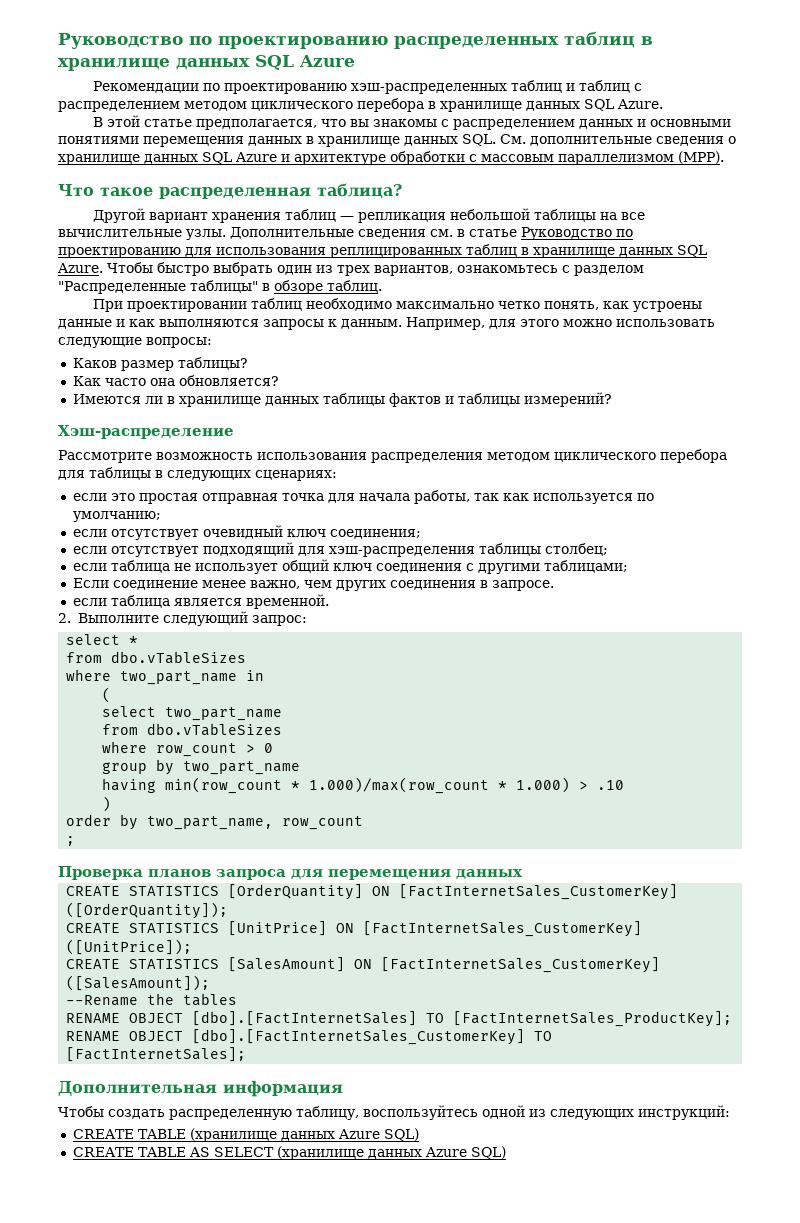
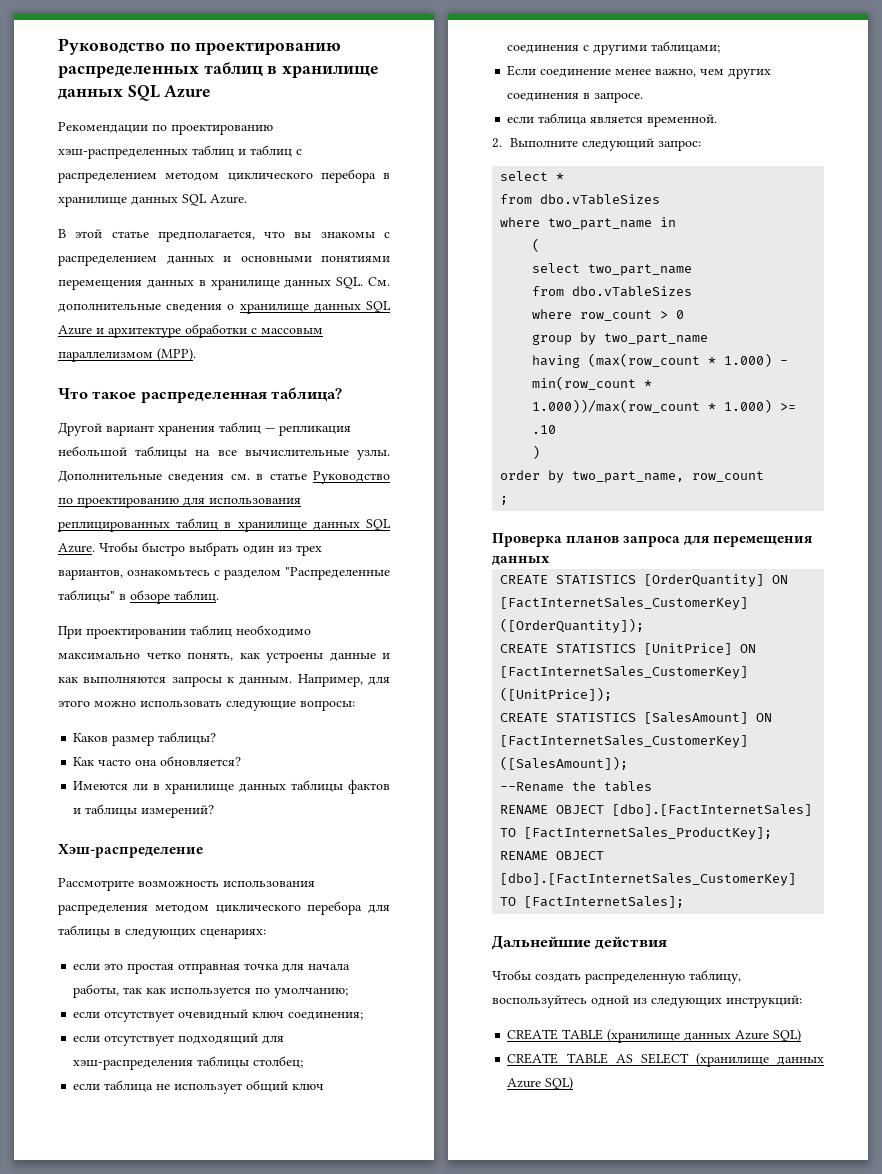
- having min(row_count * 1.000)/max(row_count * 1.000) > .10
+ having (max(row_count * 1.000) - min(row_count * 1.000))/max(row_count * 1.000) >= .10
- Дополнительная информация
+ Дальнейшие действия

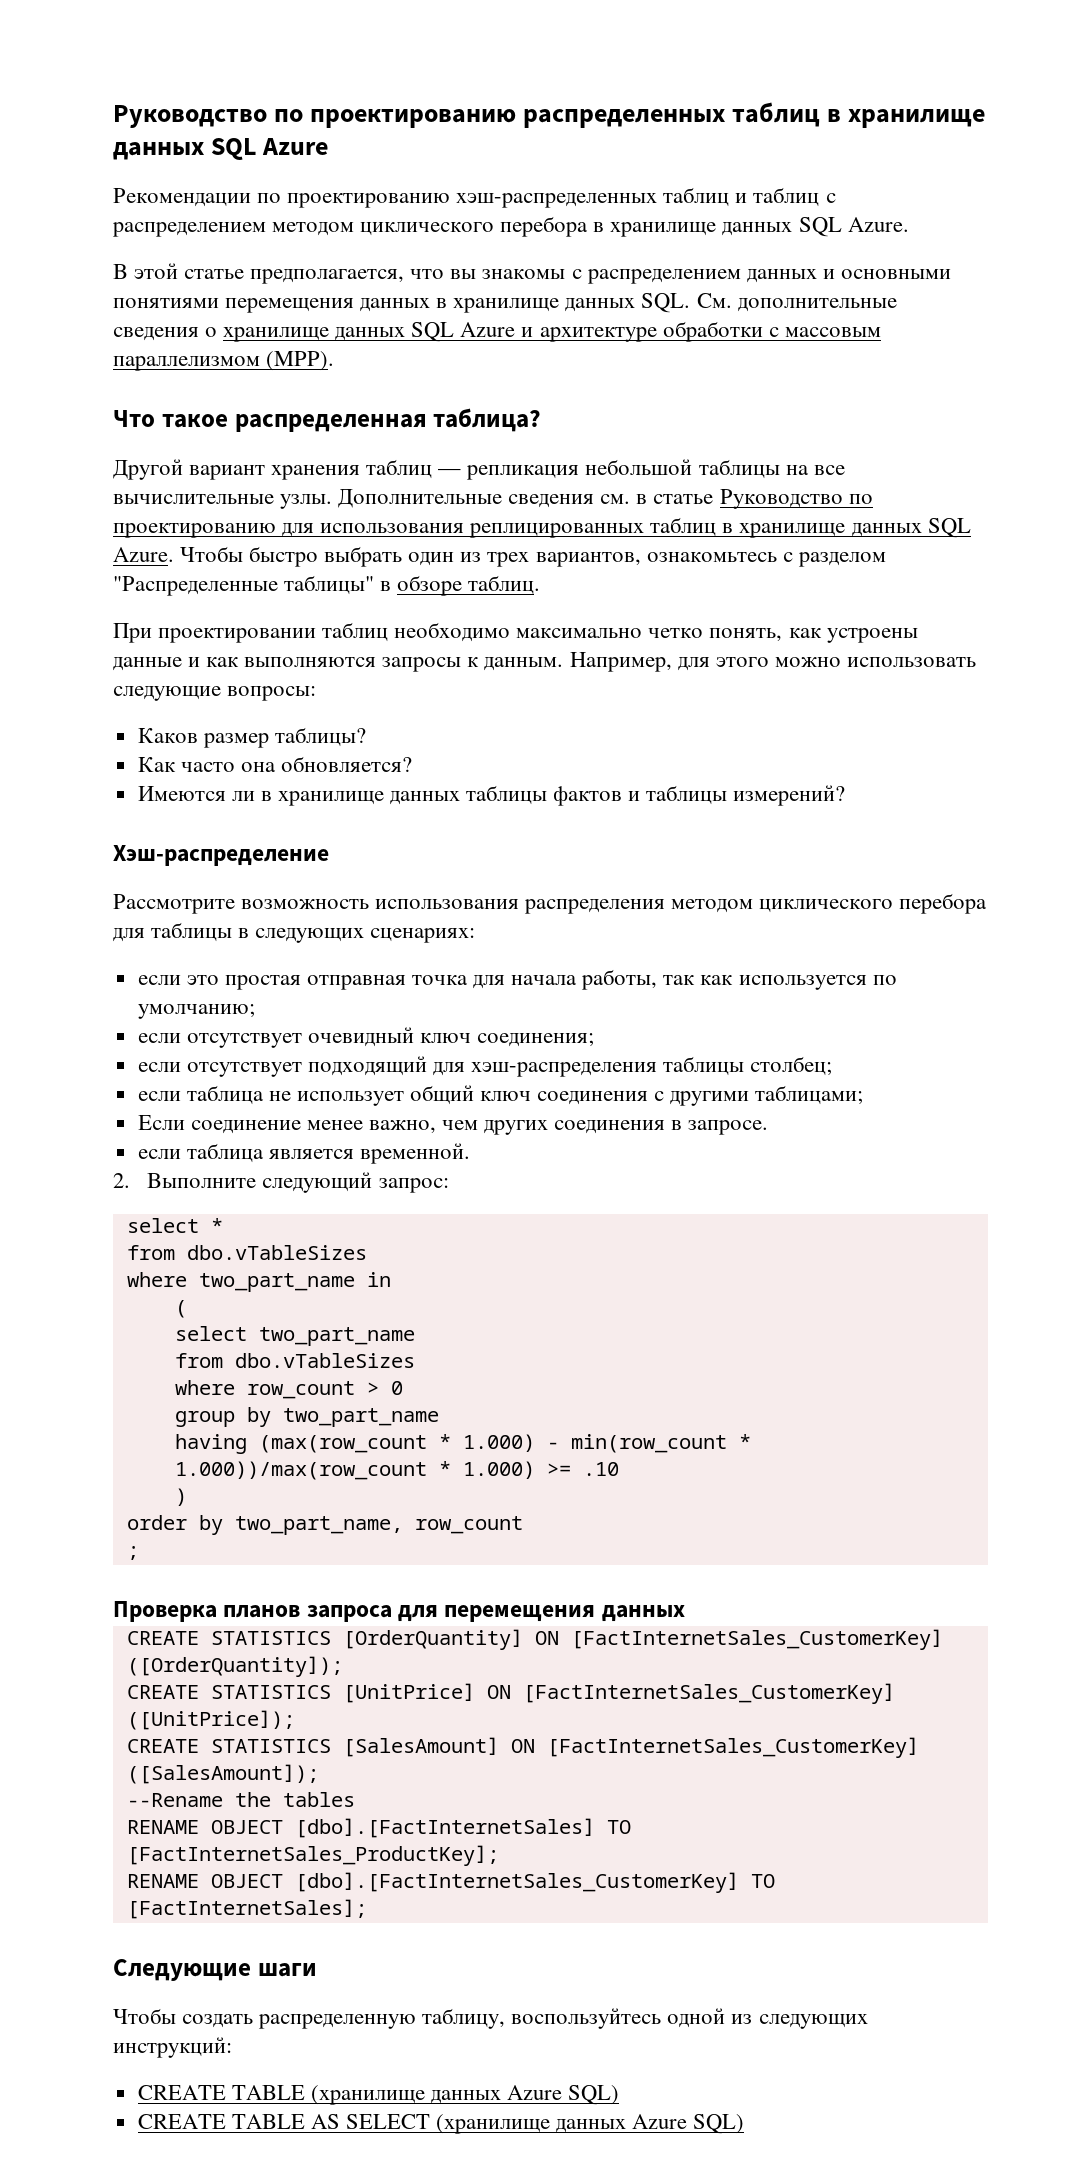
- Дальнейшие действия
+ Следующие шаги

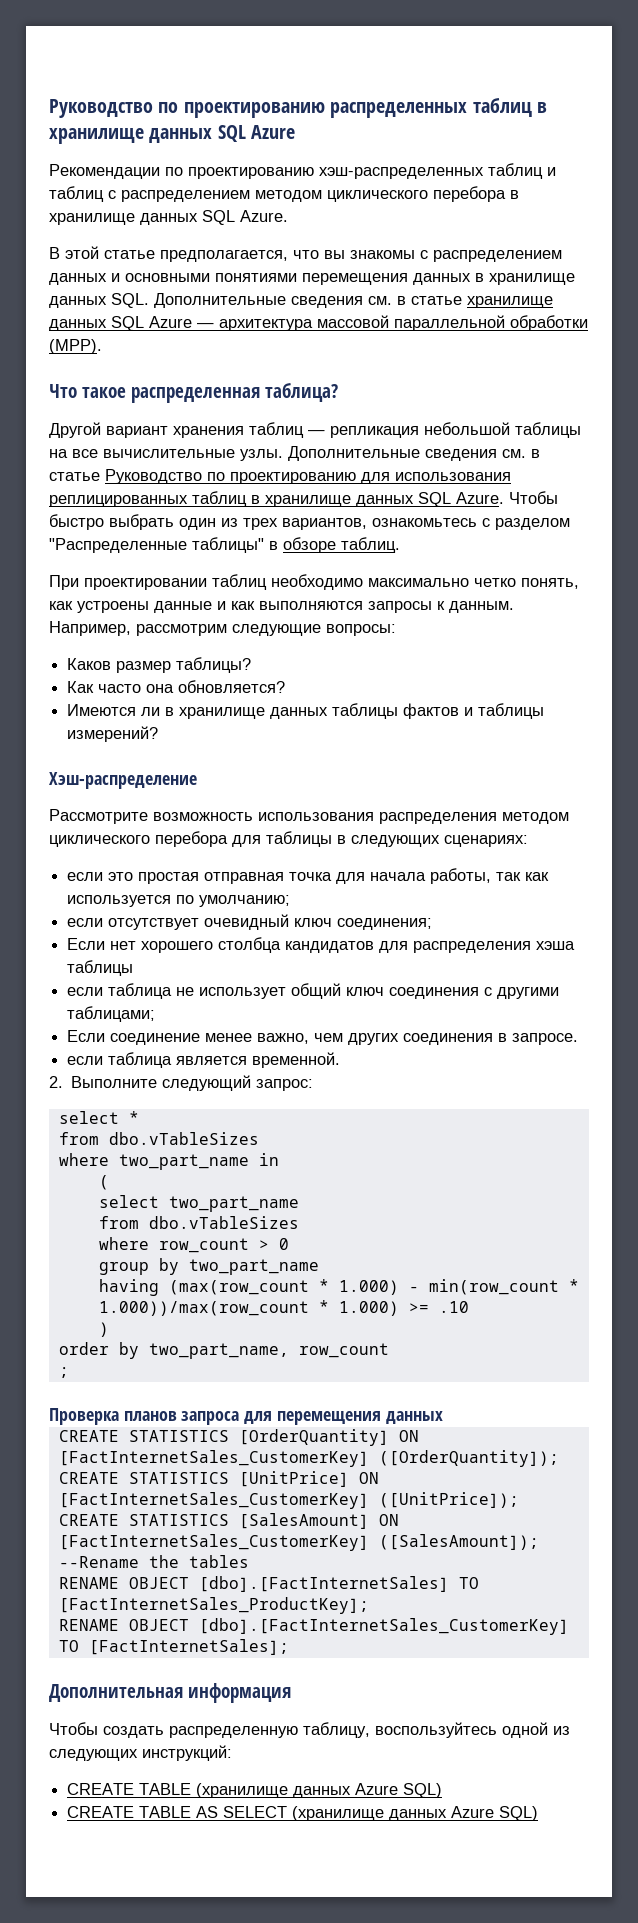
- В этой статье предполагается, что вы знакомы с распределением данных и основными понятиями перемещения данных в хранилище данных SQL. См. дополнительные сведения о хранилище данных SQL Azure и архитектуре обработки с массовым параллелизмом (MPP).
+ В этой статье предполагается, что вы знакомы с распределением данных и основными понятиями перемещения данных в хранилище данных SQL. Дополнительные сведения см. в статье хранилище данных SQL Azure — архитектура массовой параллельной обработки (MPP).
- Например, для этого можно использовать следующие вопросы:
+ Например, рассмотрим следующие вопросы:
- если отсутствует подходящий для хэш-распределения таблицы столбец;
+ Если нет хорошего столбца кандидатов для распределения хэша таблицы
- Следующие шаги
+ Дополнительная информация

